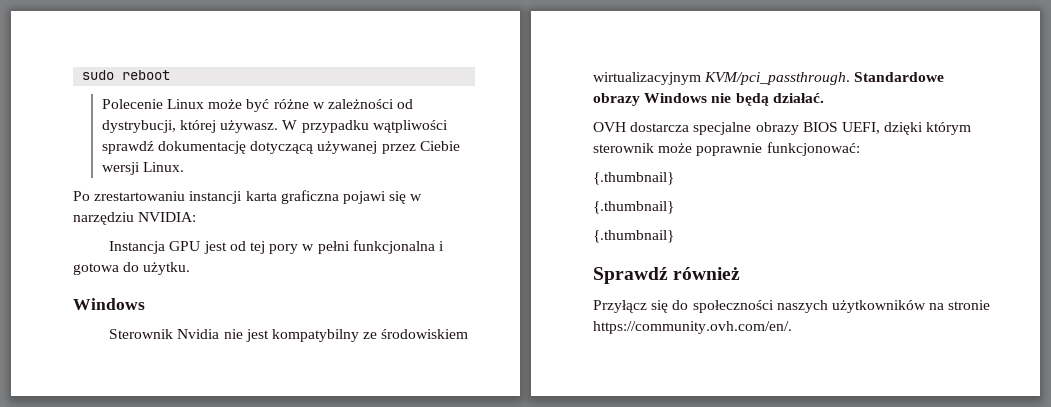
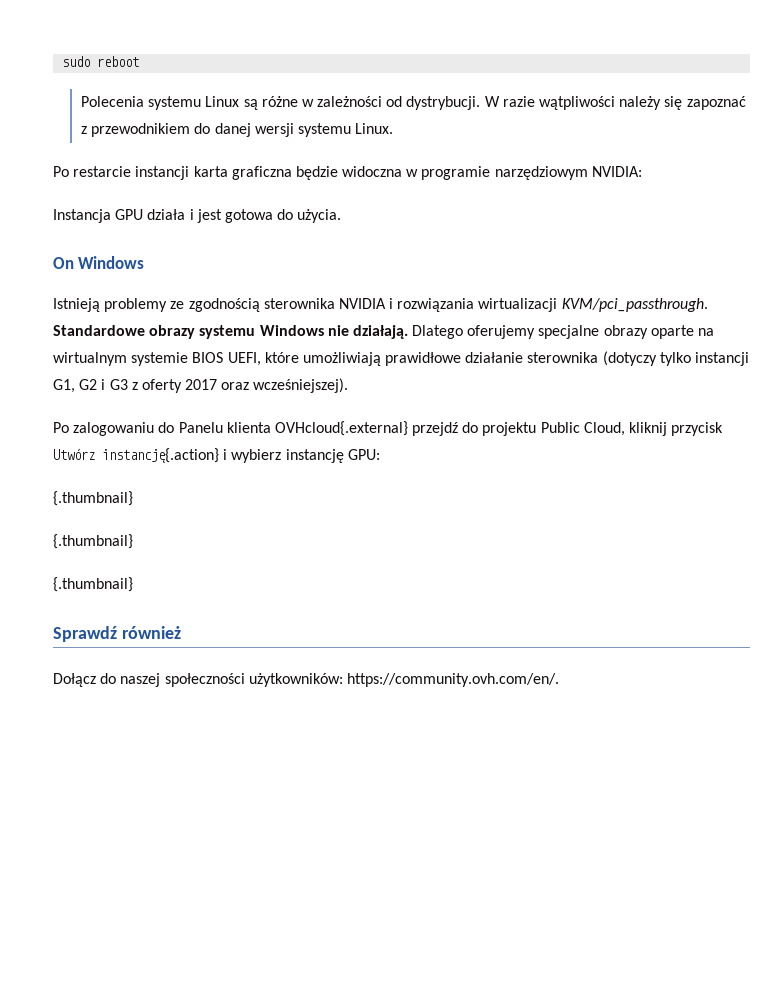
- Polecenie Linux może być różne w zależności od dystrybucji, której używasz. W przypadku wątpliwości sprawdź dokumentację dotyczącą używanej przez Ciebie wersji Linux.
+ Polecenia systemu Linux są różne w zależności od dystrybucji. W razie wątpliwości należy się zapoznać z przewodnikiem do danej wersji systemu Linux.
- Po zrestartowaniu instancji karta graficzna pojawi się w narzędziu NVIDIA:
- Instancja GPU jest od tej pory w pełni funkcjonalna i gotowa do użytku.
- Windows
- Sterownik Nvidia nie jest kompatybilny ze środowiskiem wirtualizacyjnym KVM/pci_passthrough.
+ Po restarcie instancji karta graficzna będzie widoczna w programie narzędziowym NVIDIA:
+ Instancja GPU działa i jest gotowa do użycia.
+ On Windows
+ Istnieją problemy ze zgodnością sterownika NVIDIA i rozwiązania wirtualizacji KVM/pci_passthrough.
- Standardowe obrazy Windows nie będą działać.
- OVH dostarcza specjalne obrazy BIOS UEFI, dzięki którym sterownik może poprawnie funkcjonować:
+ Standardowe obrazy systemu Windows nie działają. Dlatego oferujemy specjalne obrazy oparte na wirtualnym systemie BIOS UEFI, które umożliwiają prawidłowe działanie sterownika (dotyczy tylko instancji G1, G2 i G3 z oferty 2017 oraz wcześniejszej).
+ Po zalogowaniu do Panelu klienta OVHcloud{.external} przejdź do projektu Public Cloud, kliknij przycisk Utwórz instancję{.action} i wybierz instancję GPU:
- Przyłącz się do społeczności naszych użytkowników na stronie https://community.ovh.com/en/.
+ Dołącz do naszej społeczności użytkowników: https://community.ovh.com/en/.

